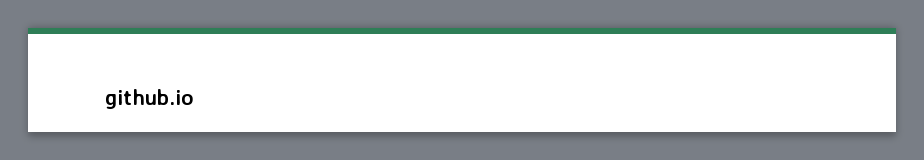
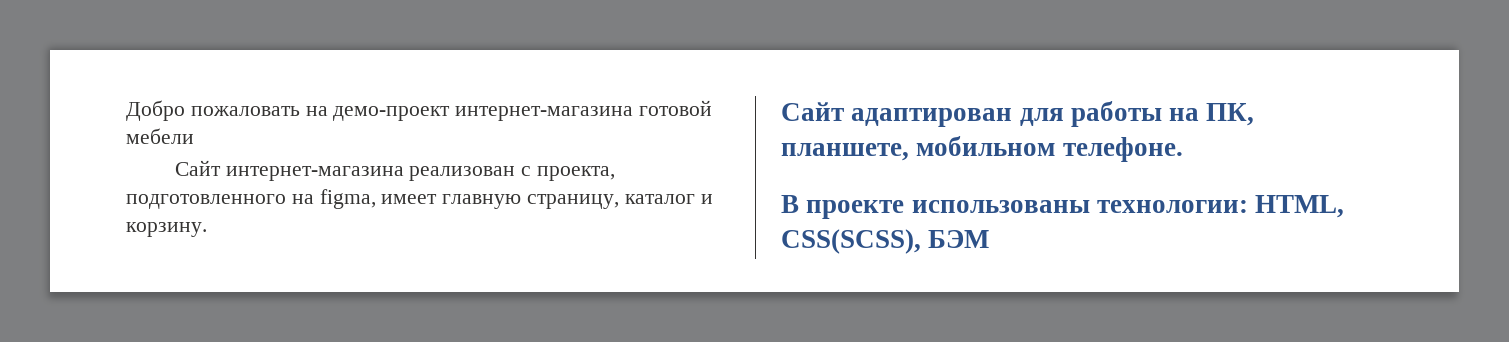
- github.io
+ Добро пожаловать на демо-проект интернет-магазина готовой мебели
+ Сайт интернет-магазина реализован с проекта, подготовленного на figma, имеет главную страницу, каталог и корзину.
+ Сайт адаптирован для работы на ПК, планшете, мобильном телефоне.
+ В проекте использованы технологии: HTML, CSS(SCSS), БЭМ

